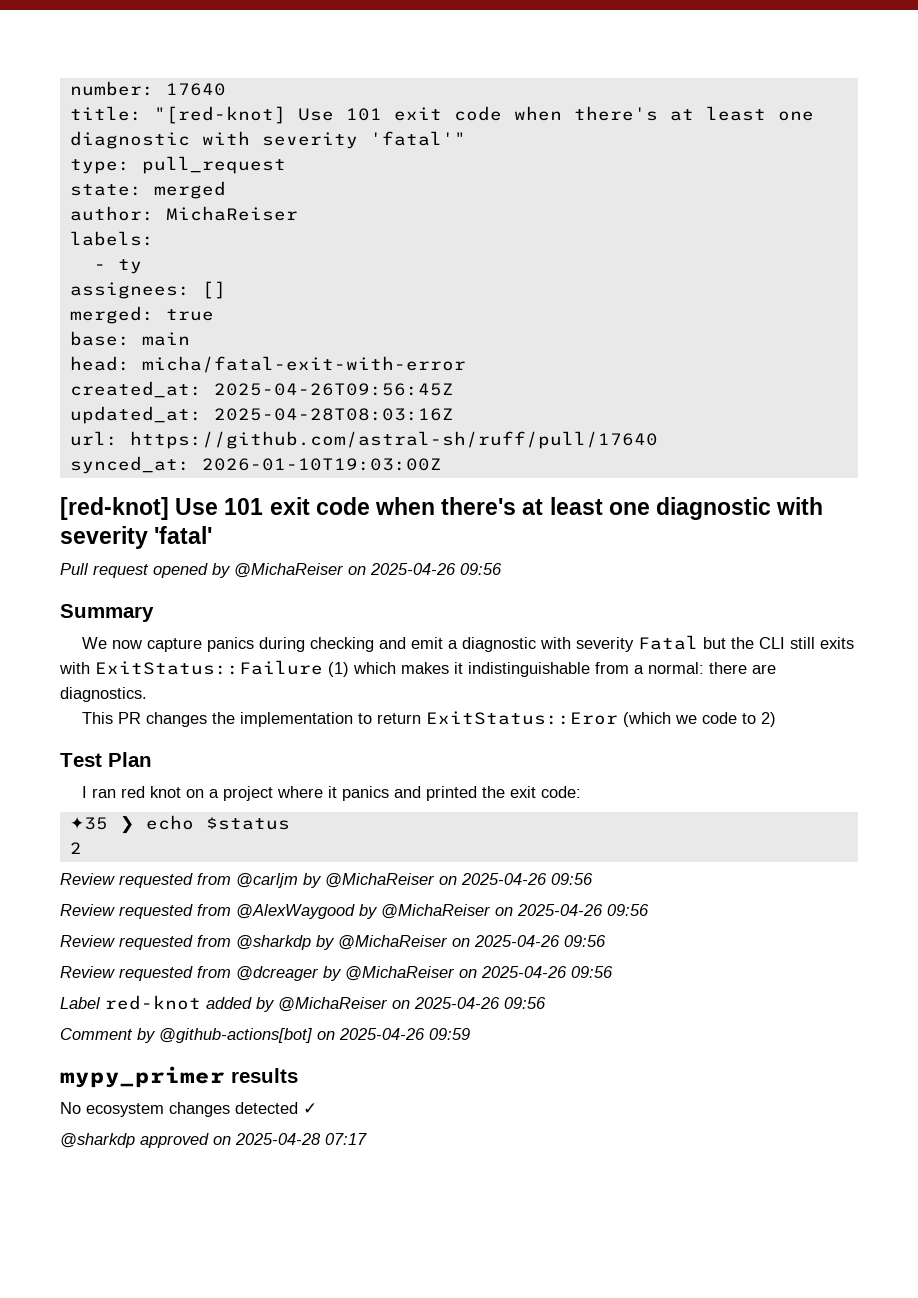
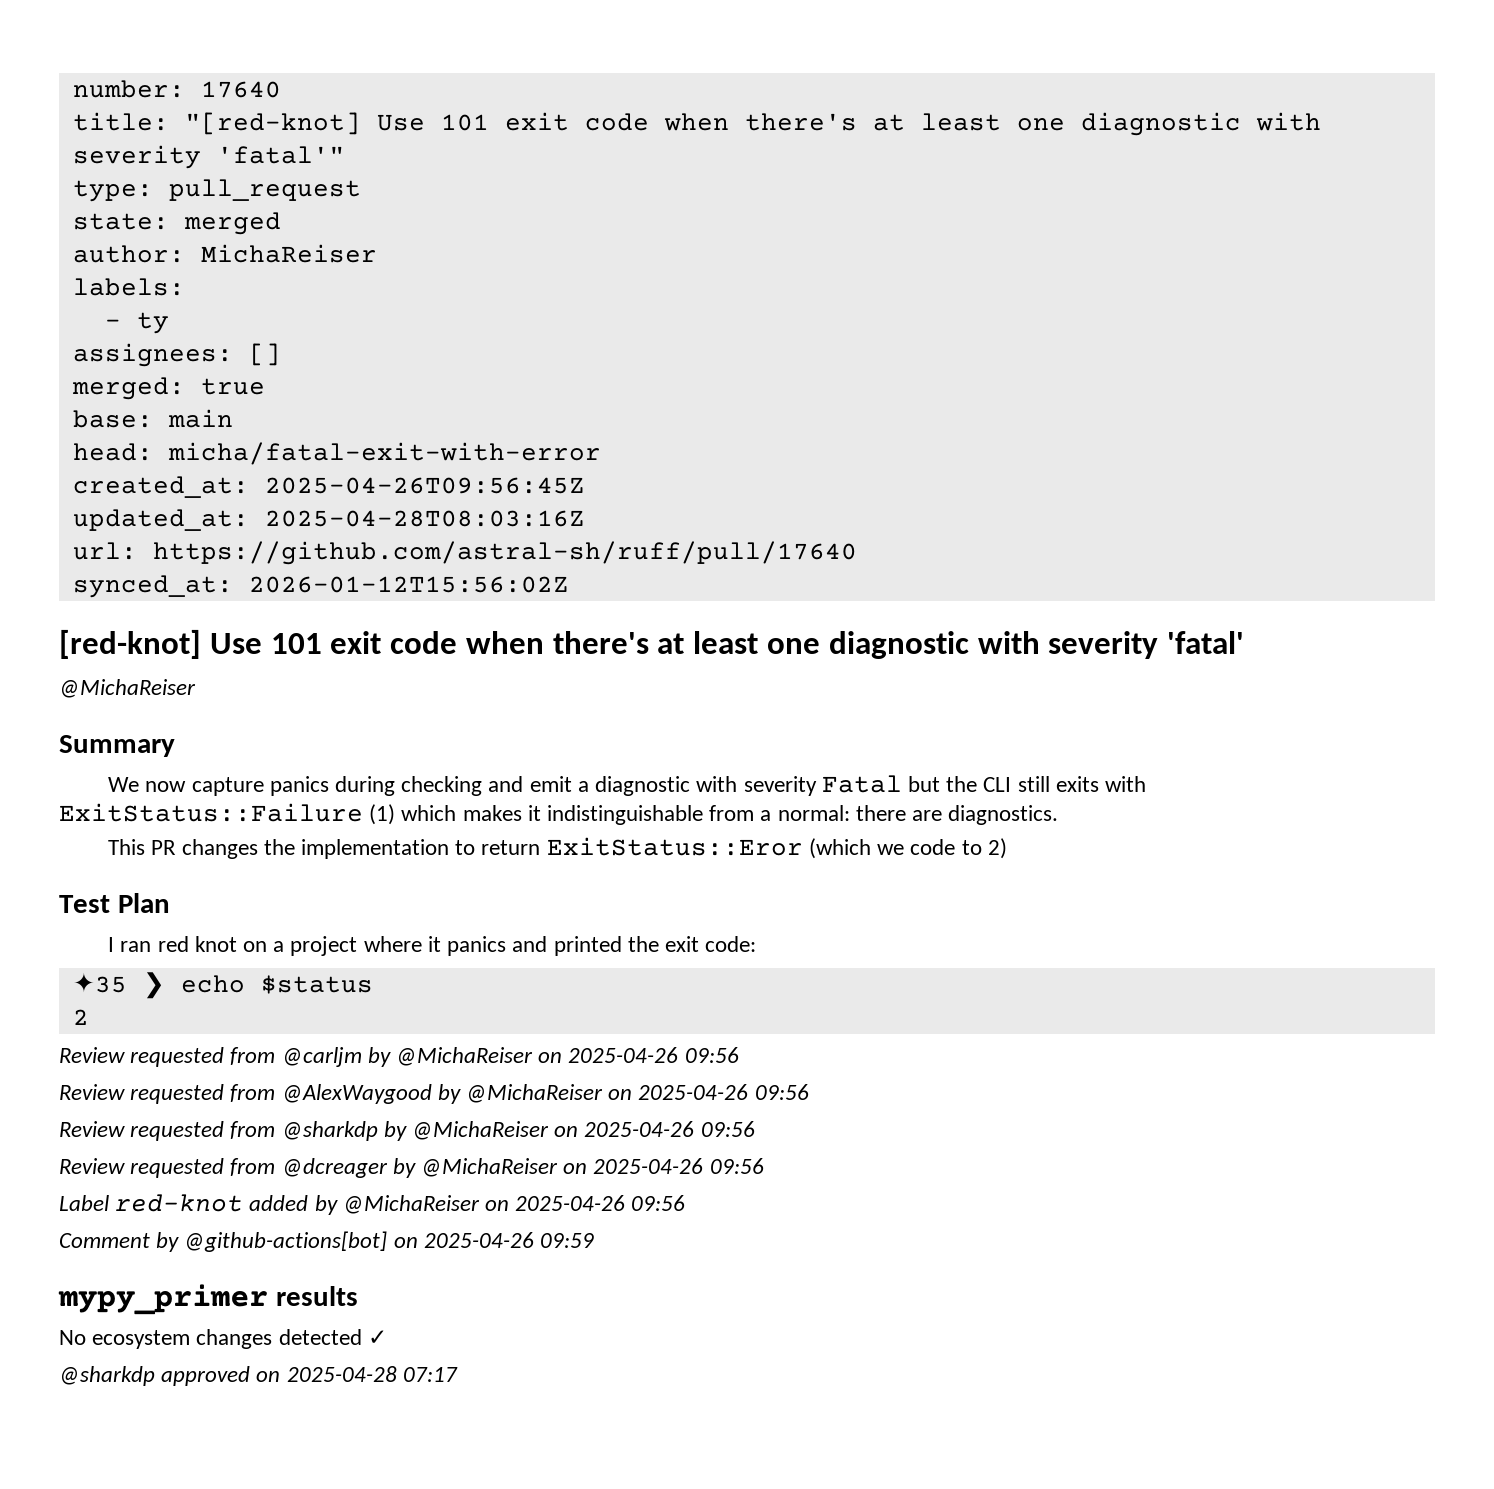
- synced_at: 2026-01-10T19:03:00Z
+ synced_at: 2026-01-12T15:56:02Z
  [red-knot] Use 101 exit code when there's at least one diagnostic with severity 'fatal'
- Pull request opened by @MichaReiser on 2025-04-26 09:56
+ @MichaReiser

